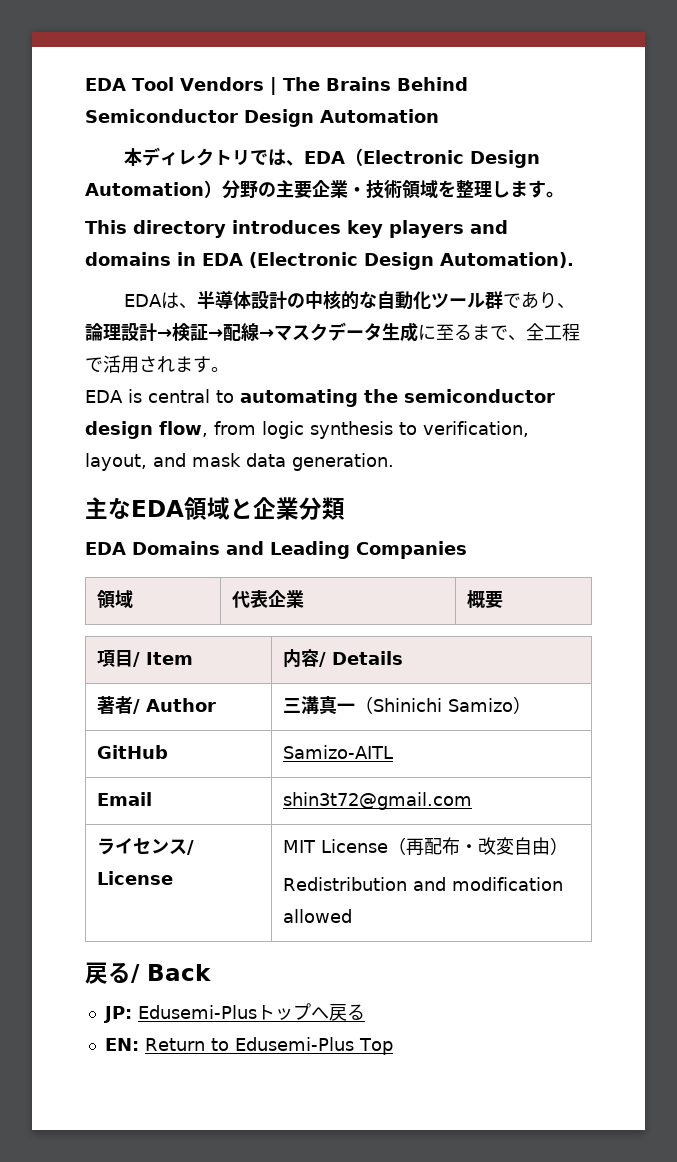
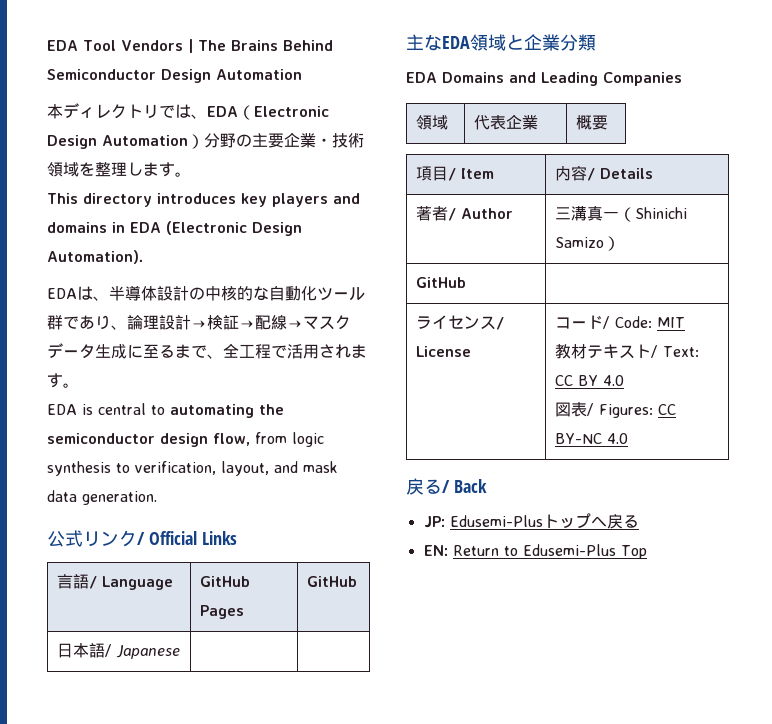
+ 公式リンク/ Official Links
+ 言語/ Language | GitHub Pages | GitHub
+ 日本語/ Japanese | |
- GitHub | Samizo-AITL
- Email | shin3t72@gmail.com
+ GitHub |
- ライセンス/ License | MIT License（再配布・改変自由）
- Redistribution and modification allowed
+ ライセンス/ License | コード/ Code: MIT
+ 教材テキスト/ Text: CC BY 4.0
+ 図表/ Figures: CC BY-NC 4.0

